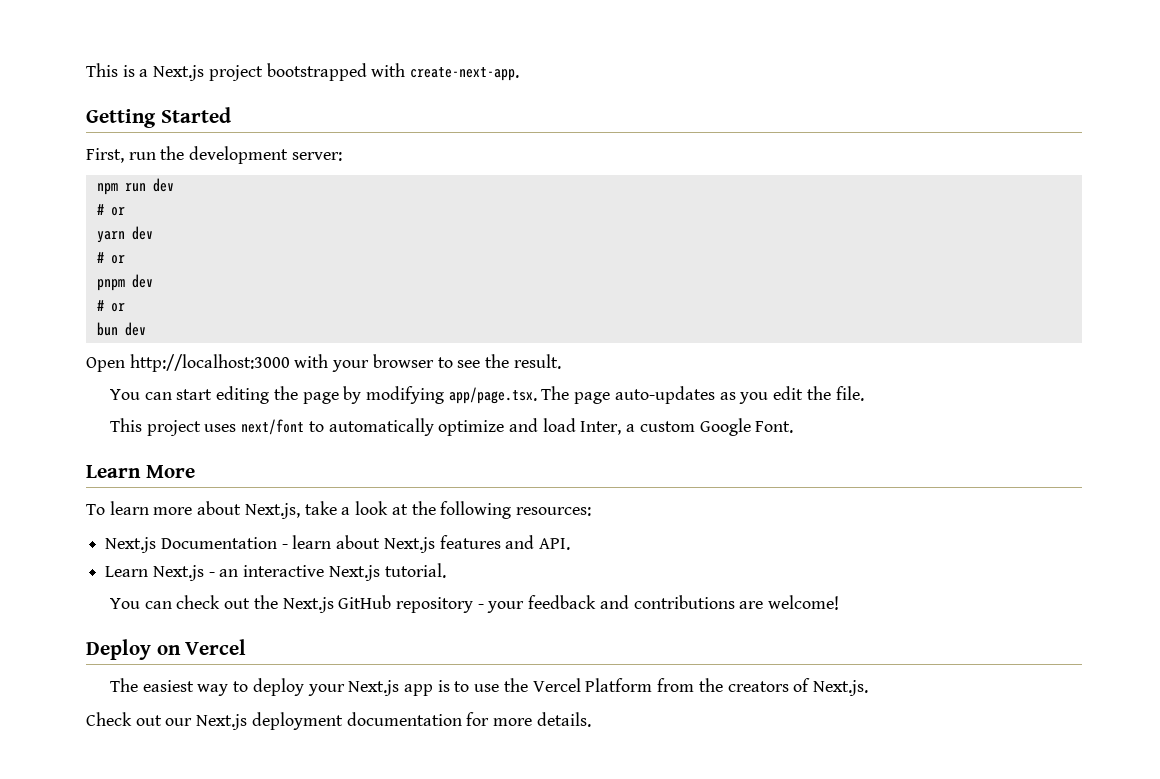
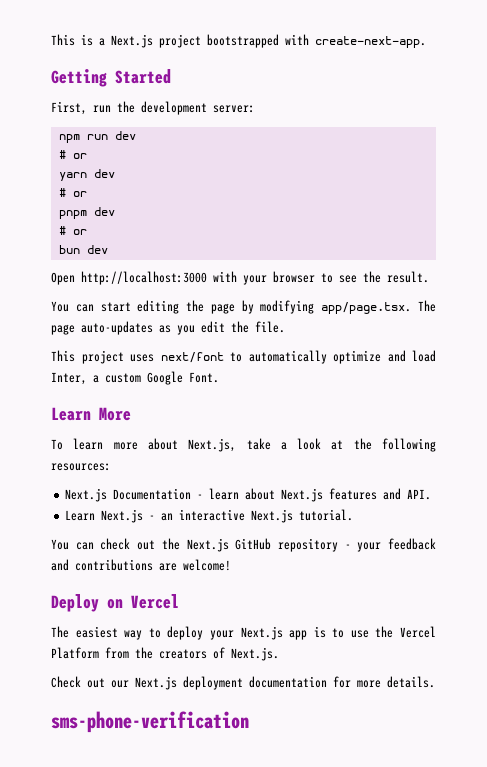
+ sms-phone-verification

